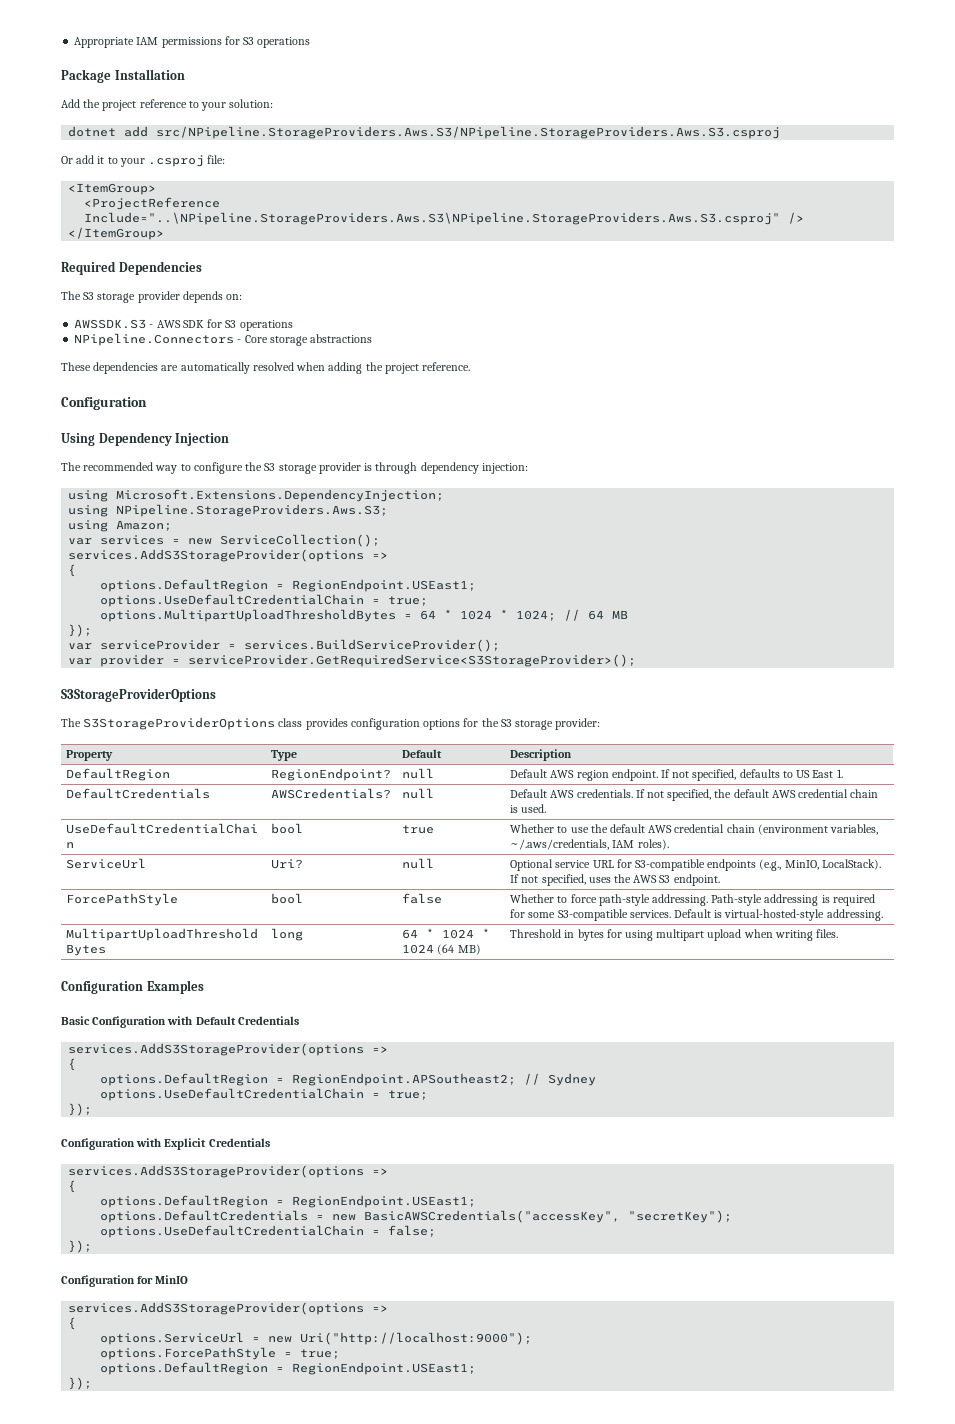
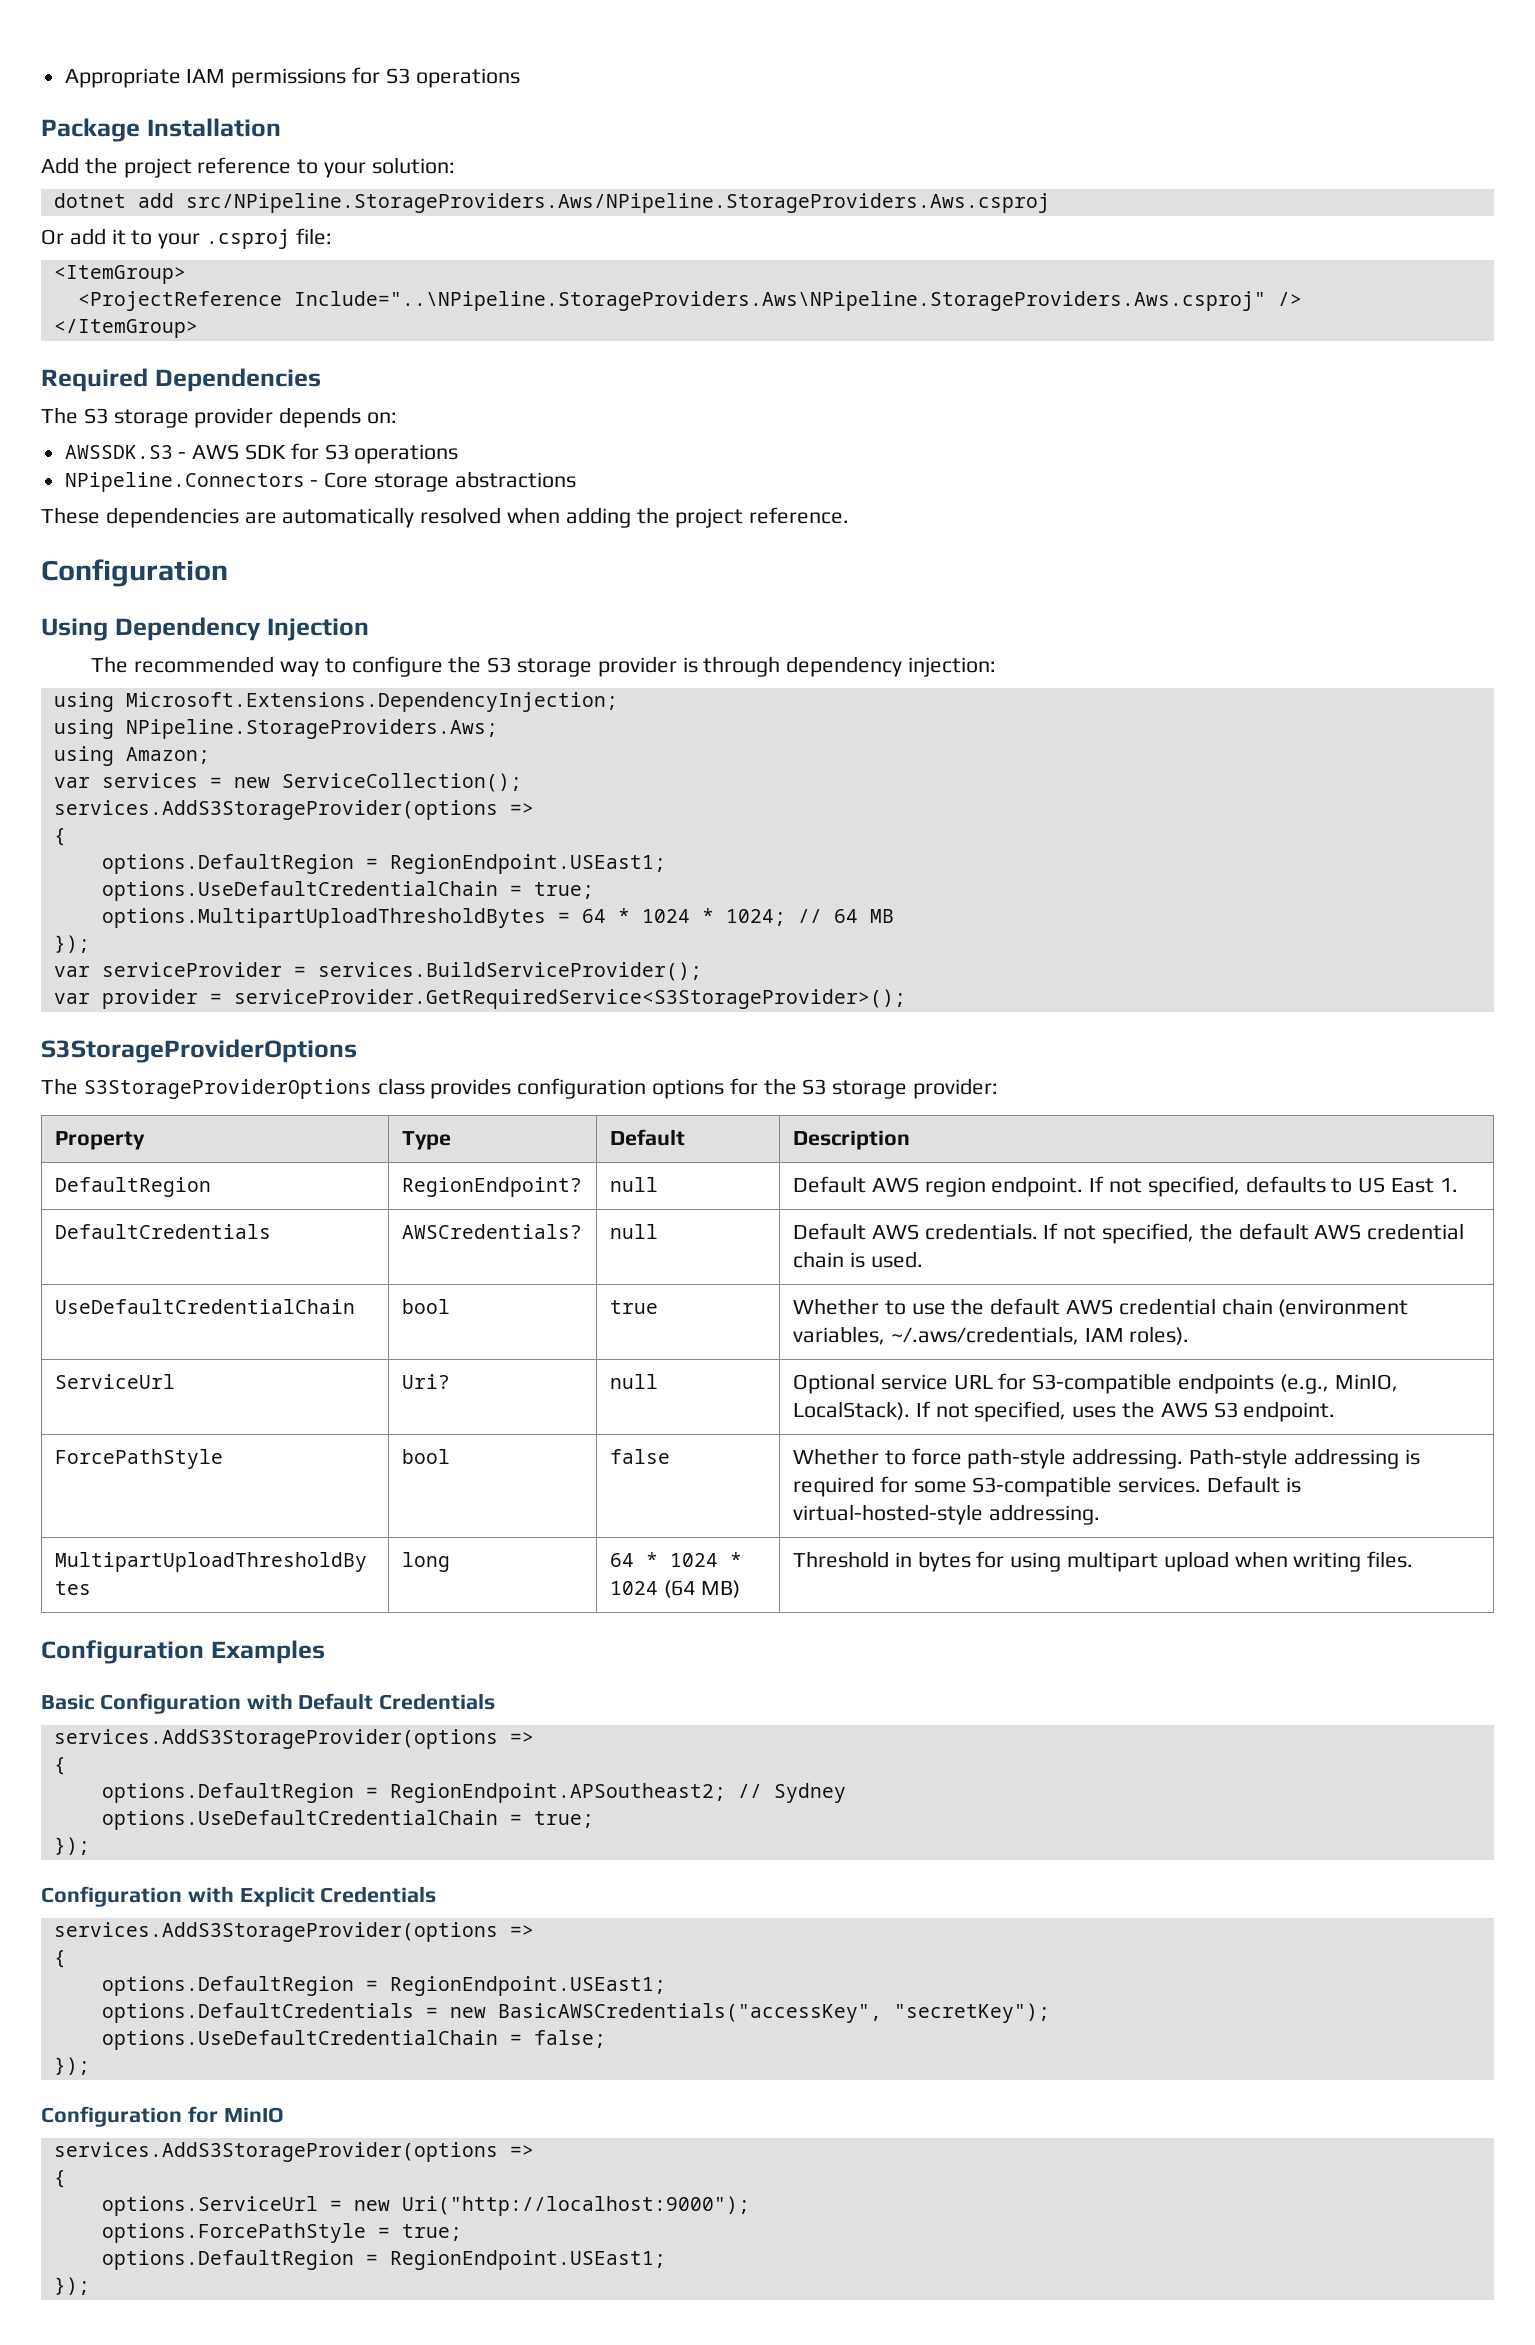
- dotnet add src/NPipeline.StorageProviders.Aws.S3/NPipeline.StorageProviders.Aws.S3.csproj
+ dotnet add src/NPipeline.StorageProviders.Aws/NPipeline.StorageProviders.Aws.csproj
- <ProjectReference Include="..\NPipeline.StorageProviders.Aws.S3\NPipeline.StorageProviders.Aws.S3.csproj" />
+ <ProjectReference Include="..\NPipeline.StorageProviders.Aws\NPipeline.StorageProviders.Aws.csproj" />
- using NPipeline.StorageProviders.Aws.S3;
+ using NPipeline.StorageProviders.Aws;

